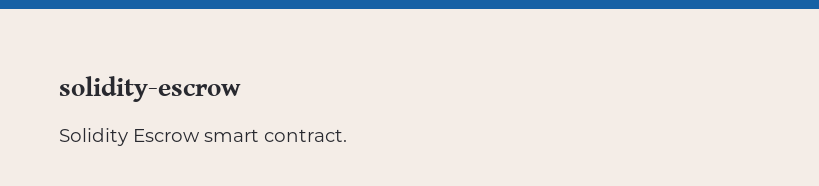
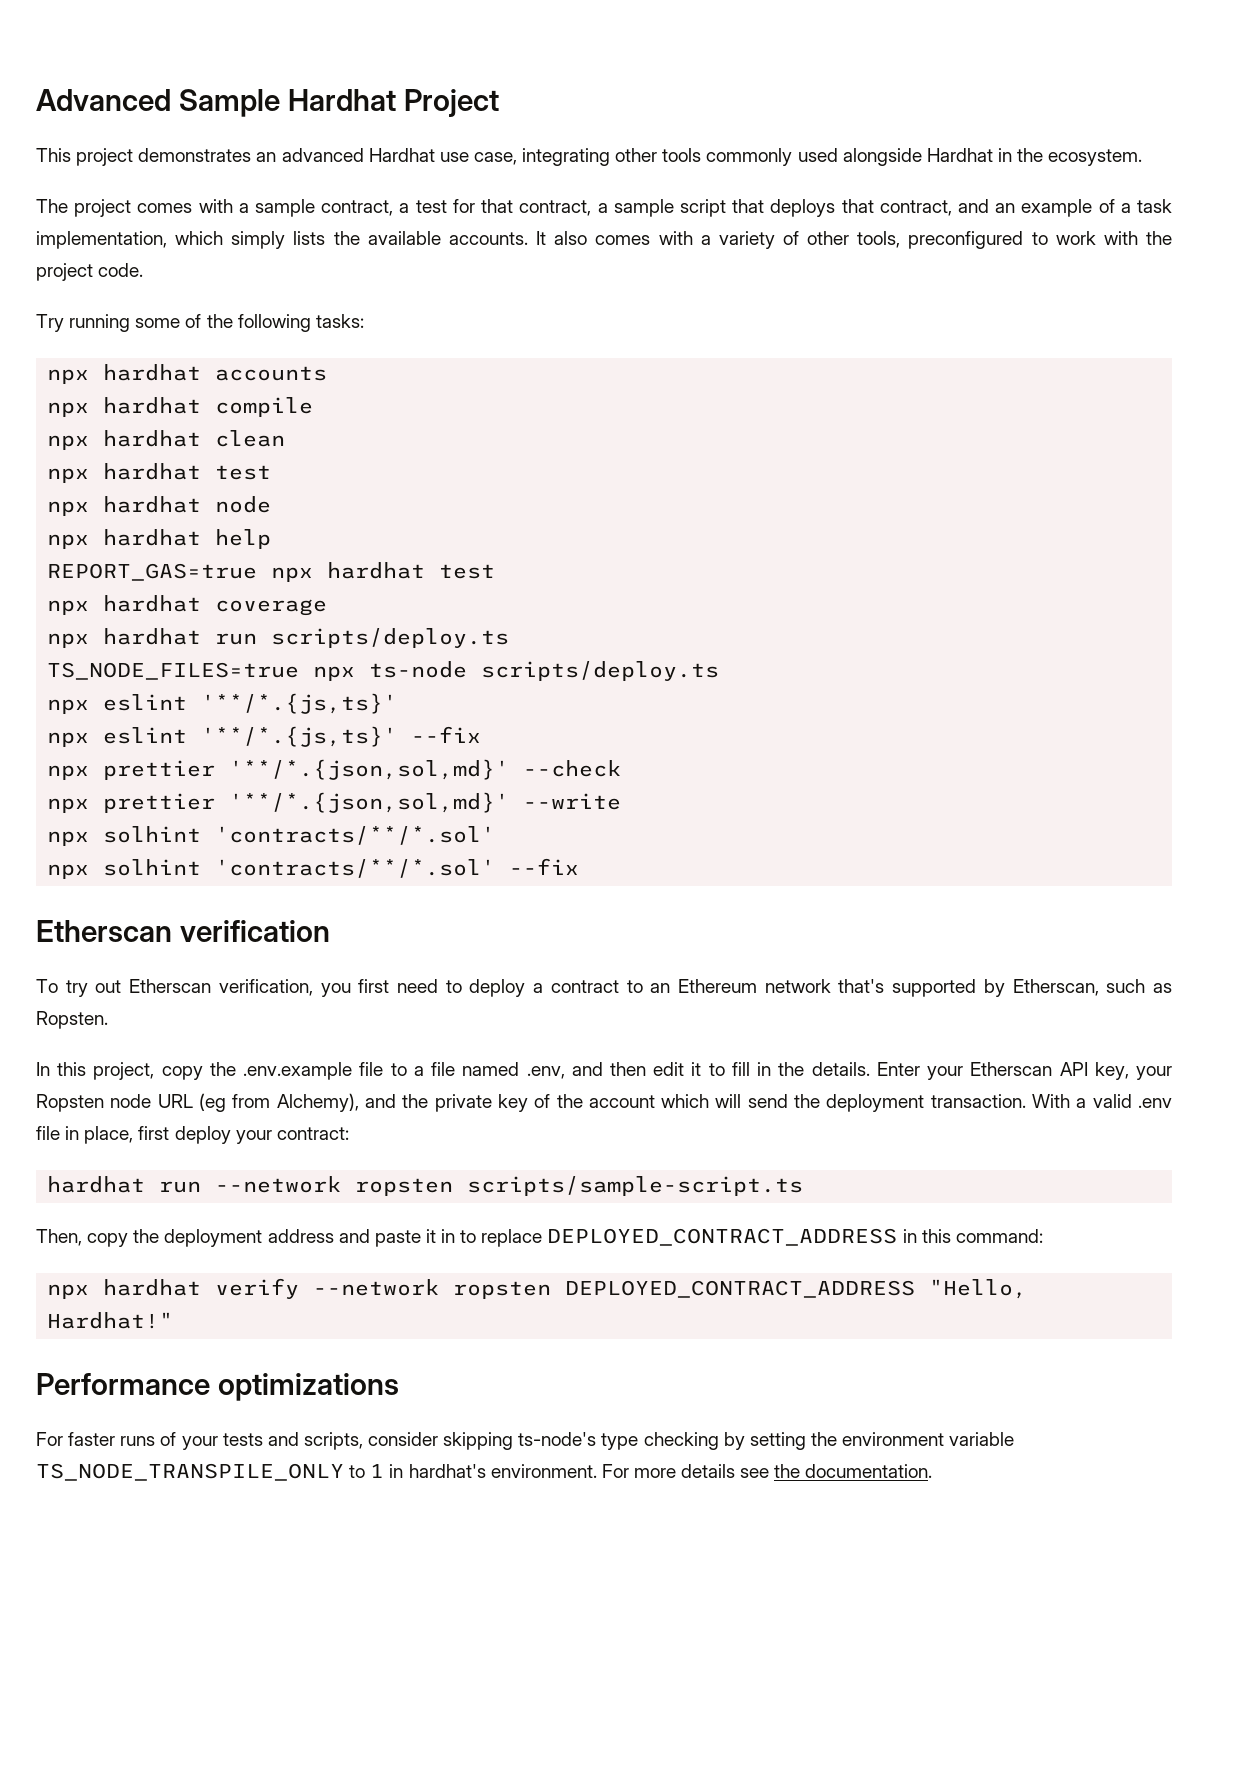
- solidity-escrow
- Solidity Escrow smart contract.
+ Advanced Sample Hardhat Project
+ This project demonstrates an advanced Hardhat use case, integrating other tools commonly used alongside Hardhat in the ecosystem.
+ The project comes with a sample contract, a test for that contract, a sample script that deploys that contract, and an example of a task implementation, which simply lists the available accounts. It also comes with a variety of other tools, preconfigured to work with the project code.
+ Try running some of the following tasks:
+ npx hardhat accounts
+ npx hardhat compile
+ npx hardhat clean
+ npx hardhat test
+ npx hardhat node
+ npx hardhat help
+ REPORT_GAS=true npx hardhat test
+ npx hardhat coverage
+ npx hardhat run scripts/deploy.ts
+ TS_NODE_FILES=true npx ts-node scripts/deploy.ts
+ npx eslint '**/*.{js,ts}'
+ npx eslint '**/*.{js,ts}' --fix
+ npx prettier '**/*.{json,sol,md}' --check
+ npx prettier '**/*.{json,sol,md}' --write
+ npx solhint 'contracts/**/*.sol'
+ npx solhint 'contracts/**/*.sol' --fix
+ Etherscan verification
+ To try out Etherscan verification, you first need to deploy a contract to an Ethereum network that's supported by Etherscan, such as Ropsten.
+ In this project, copy the .env.example file to a file named .env, and then edit it to fill in the details. Enter your Etherscan API key, your Ropsten node URL (eg from Alchemy), and the private key of the account which will send the deployment transaction. With a valid .env file in place, first deploy your contract:
+ hardhat run --network ropsten scripts/sample-script.ts
+ Then, copy the deployment address and paste it in to replace DEPLOYED_CONTRACT_ADDRESS in this command:
+ npx hardhat verify --network ropsten DEPLOYED_CONTRACT_ADDRESS "Hello, Hardhat!"
+ Performance optimizations
+ For faster runs of your tests and scripts, consider skipping ts-node's type checking by setting the environment variable TS_NODE_TRANSPILE_ONLY to 1 in hardhat's environment. For more details see the documentation.

